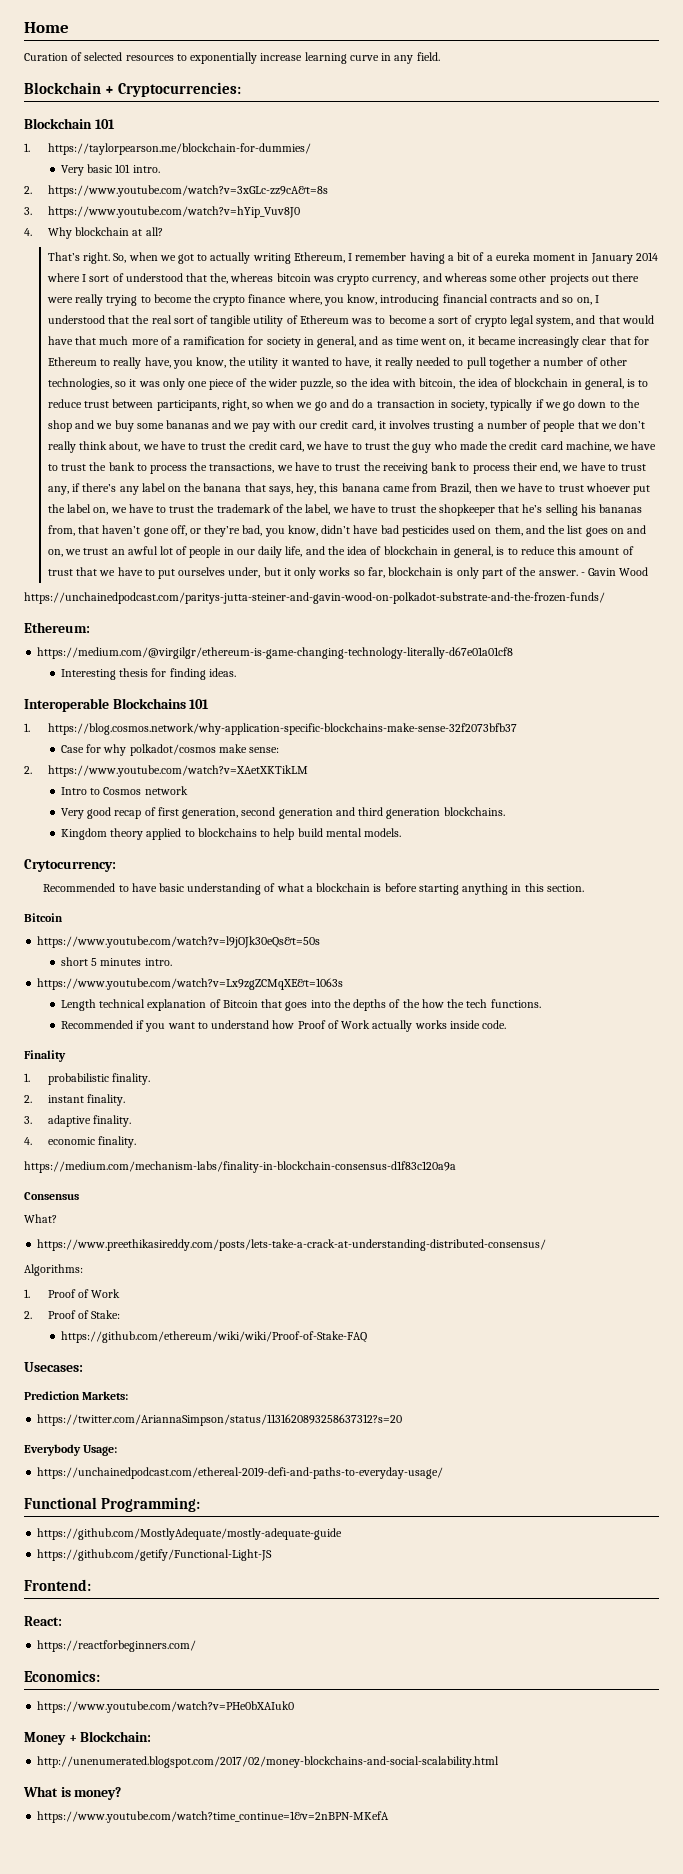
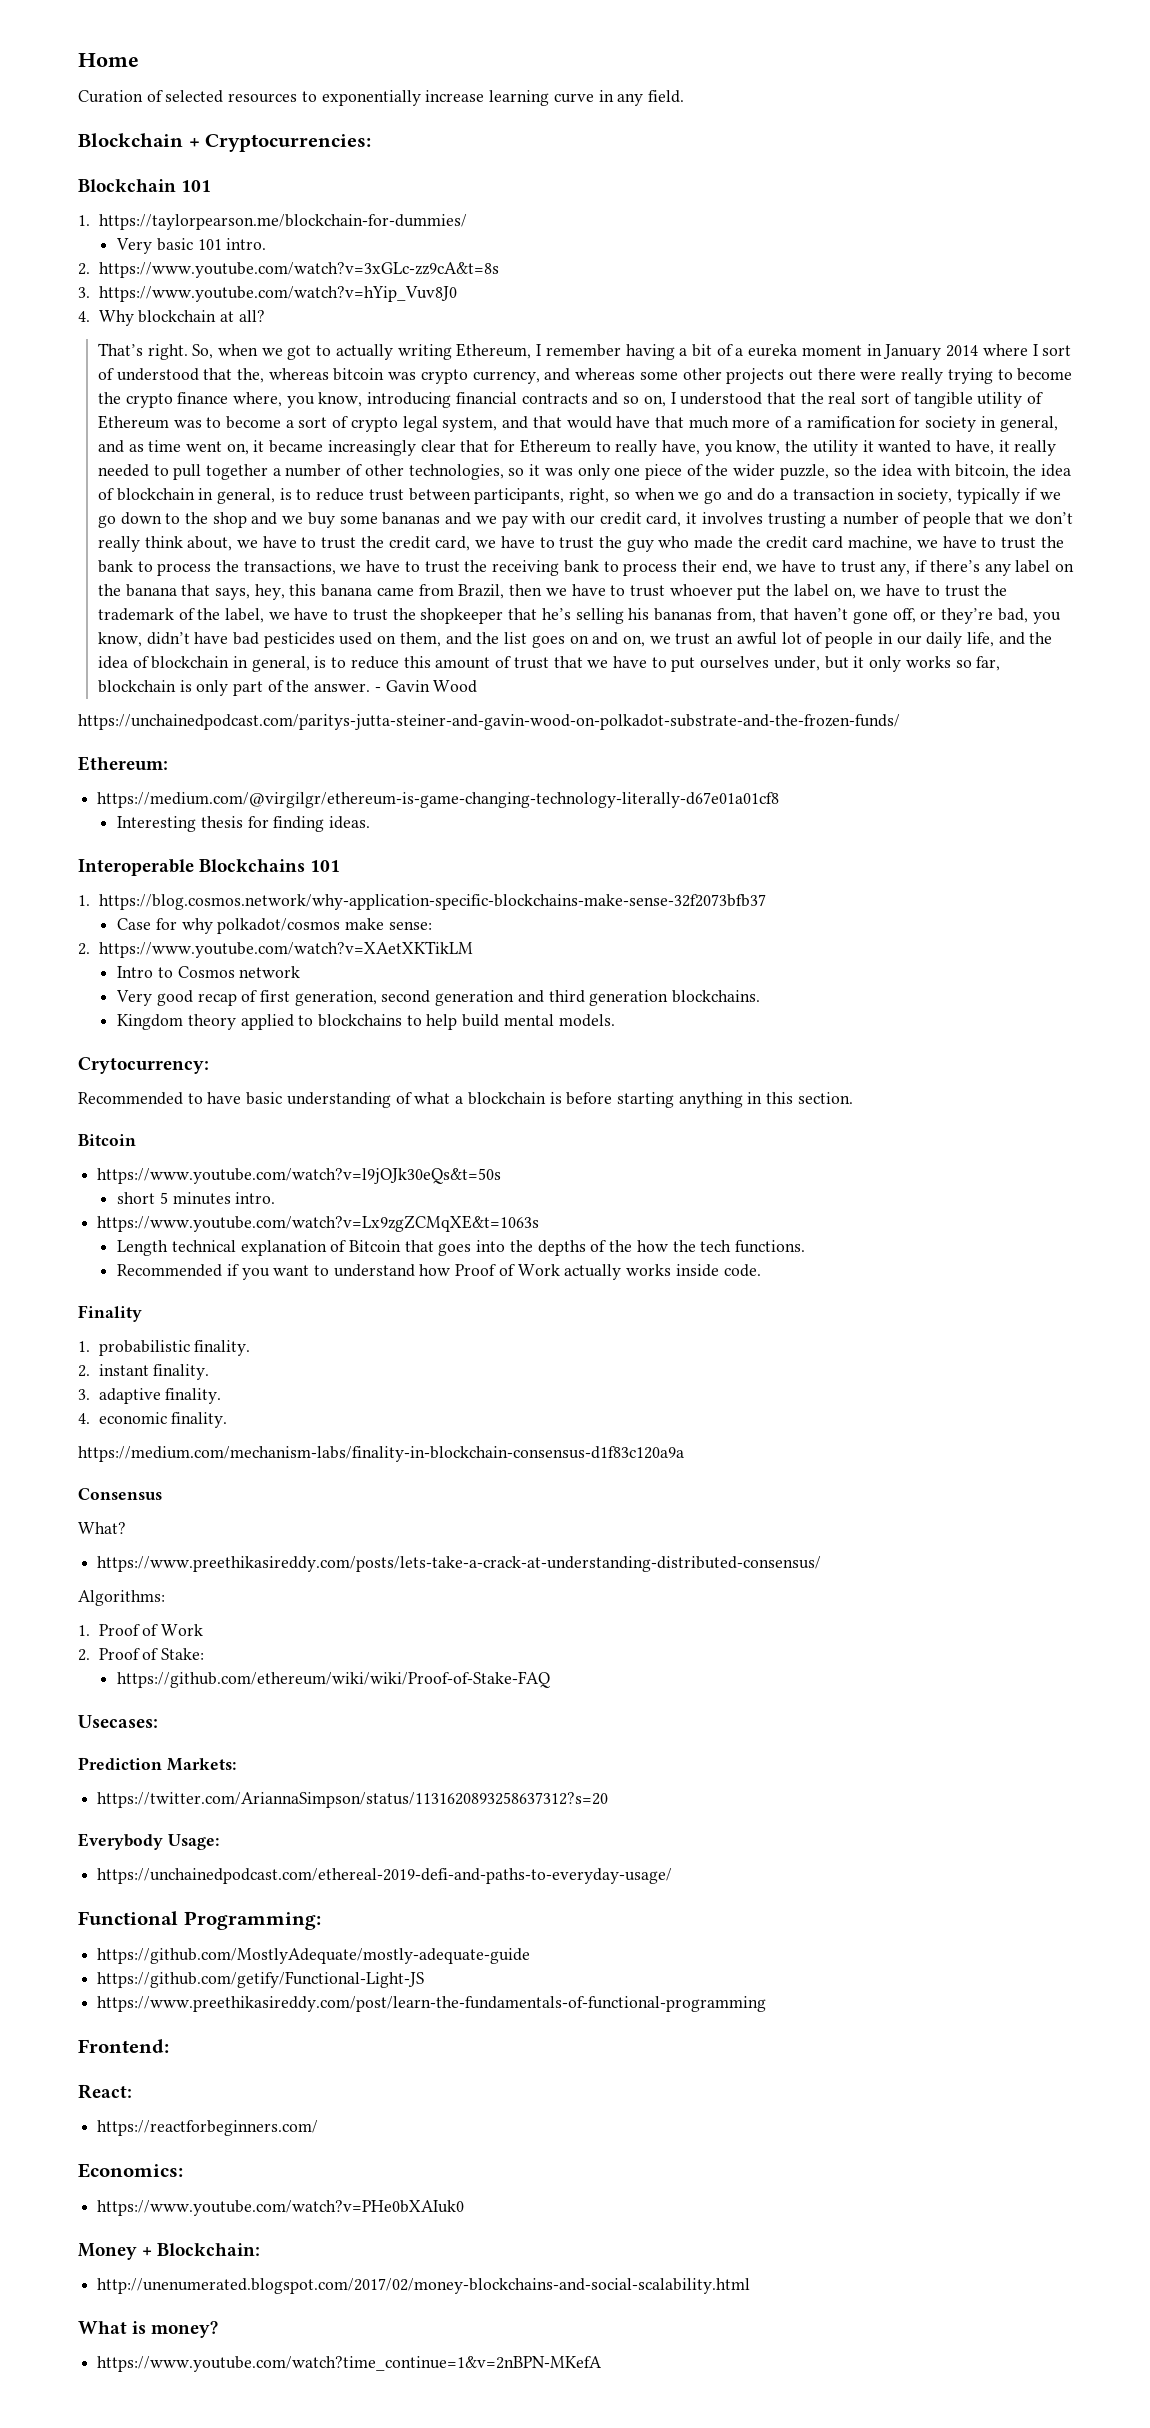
+ https://www.preethikasireddy.com/post/learn-the-fundamentals-of-functional-programming

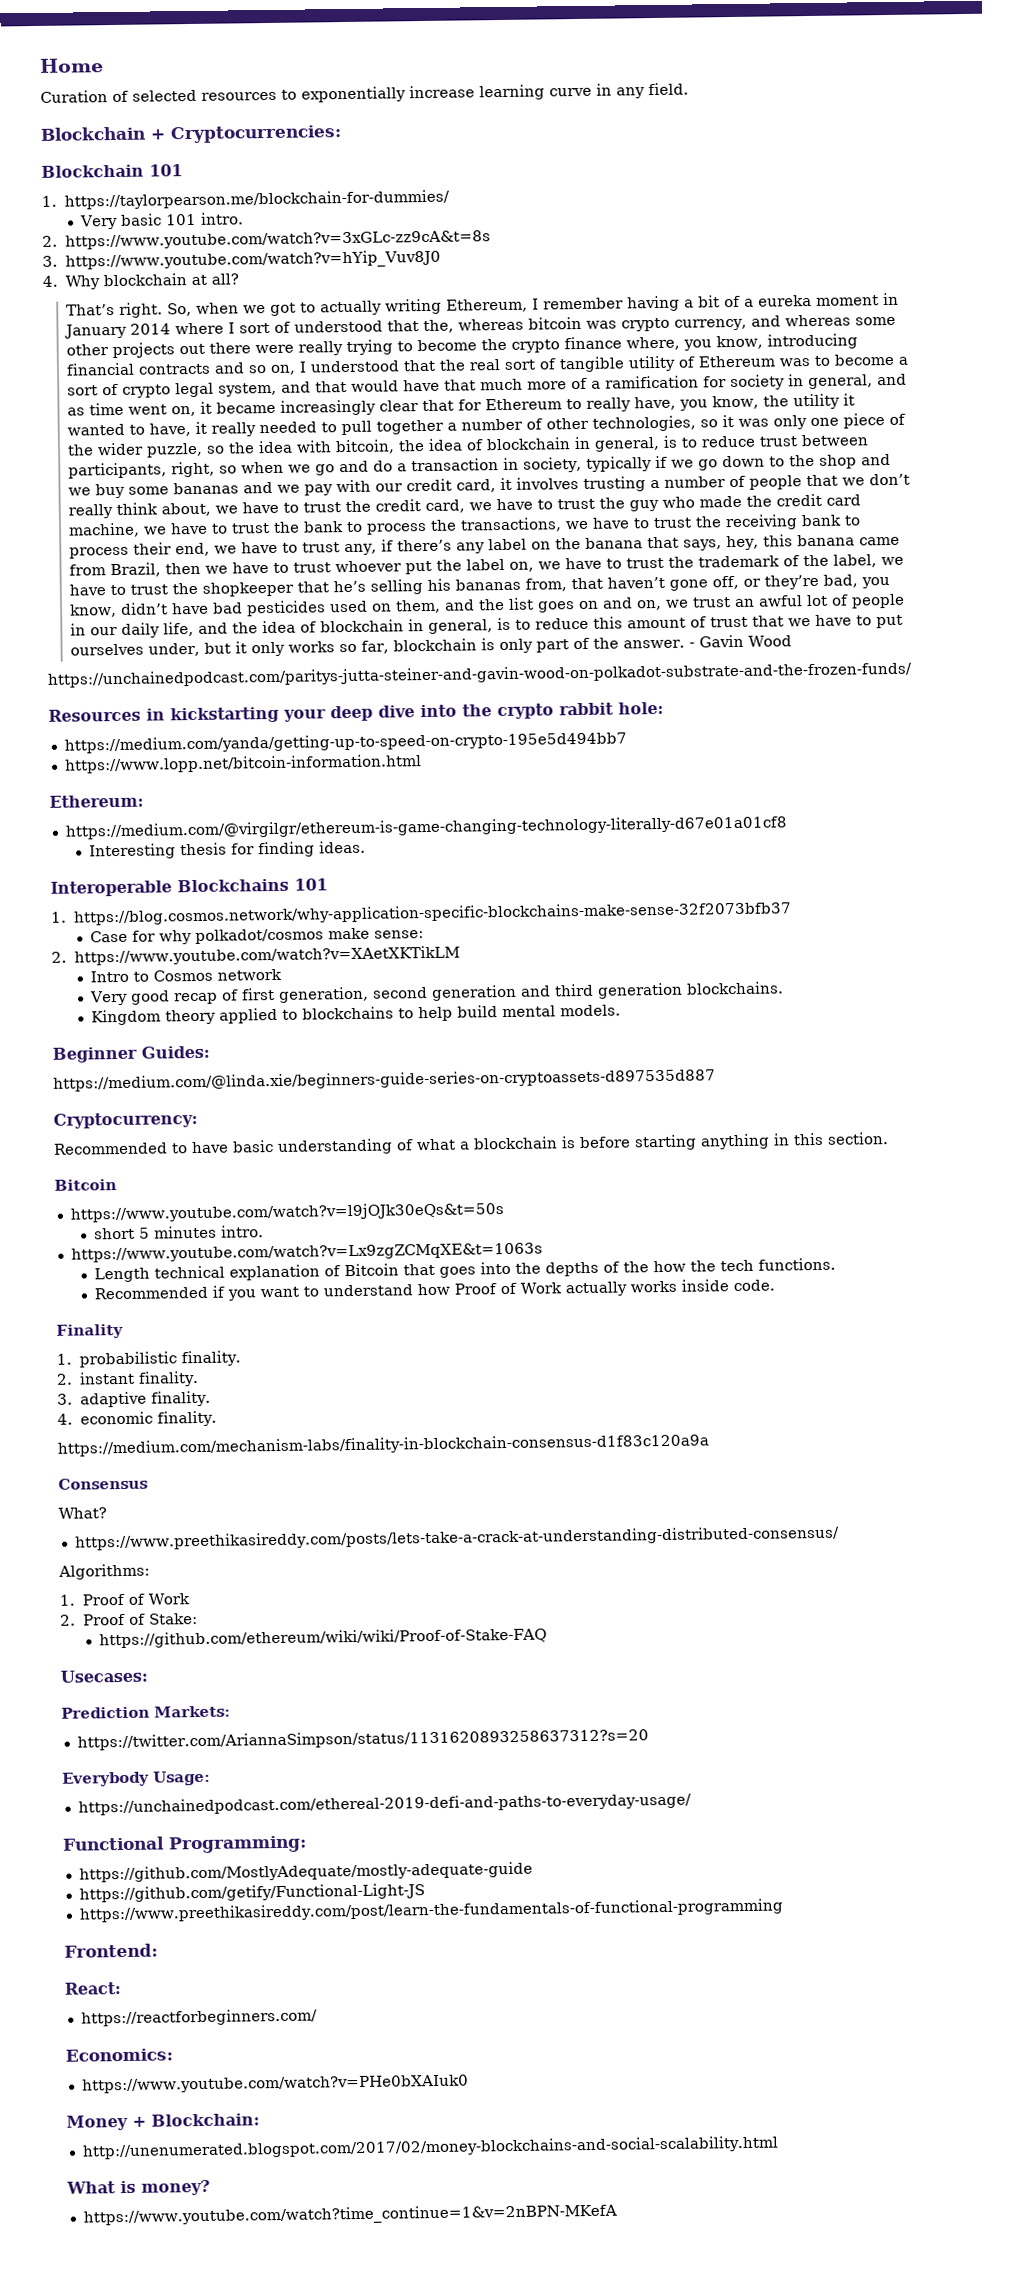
+ Resources in kickstarting your deep dive into the crypto rabbit hole:
+ https://medium.com/yanda/getting-up-to-speed-on-crypto-195e5d494bb7
+ https://www.lopp.net/bitcoin-information.html
- Crytocurrency:
+ Beginner Guides:
+ https://medium.com/@linda.xie/beginners-guide-series-on-cryptoassets-d897535d887
+ Cryptocurrency:

